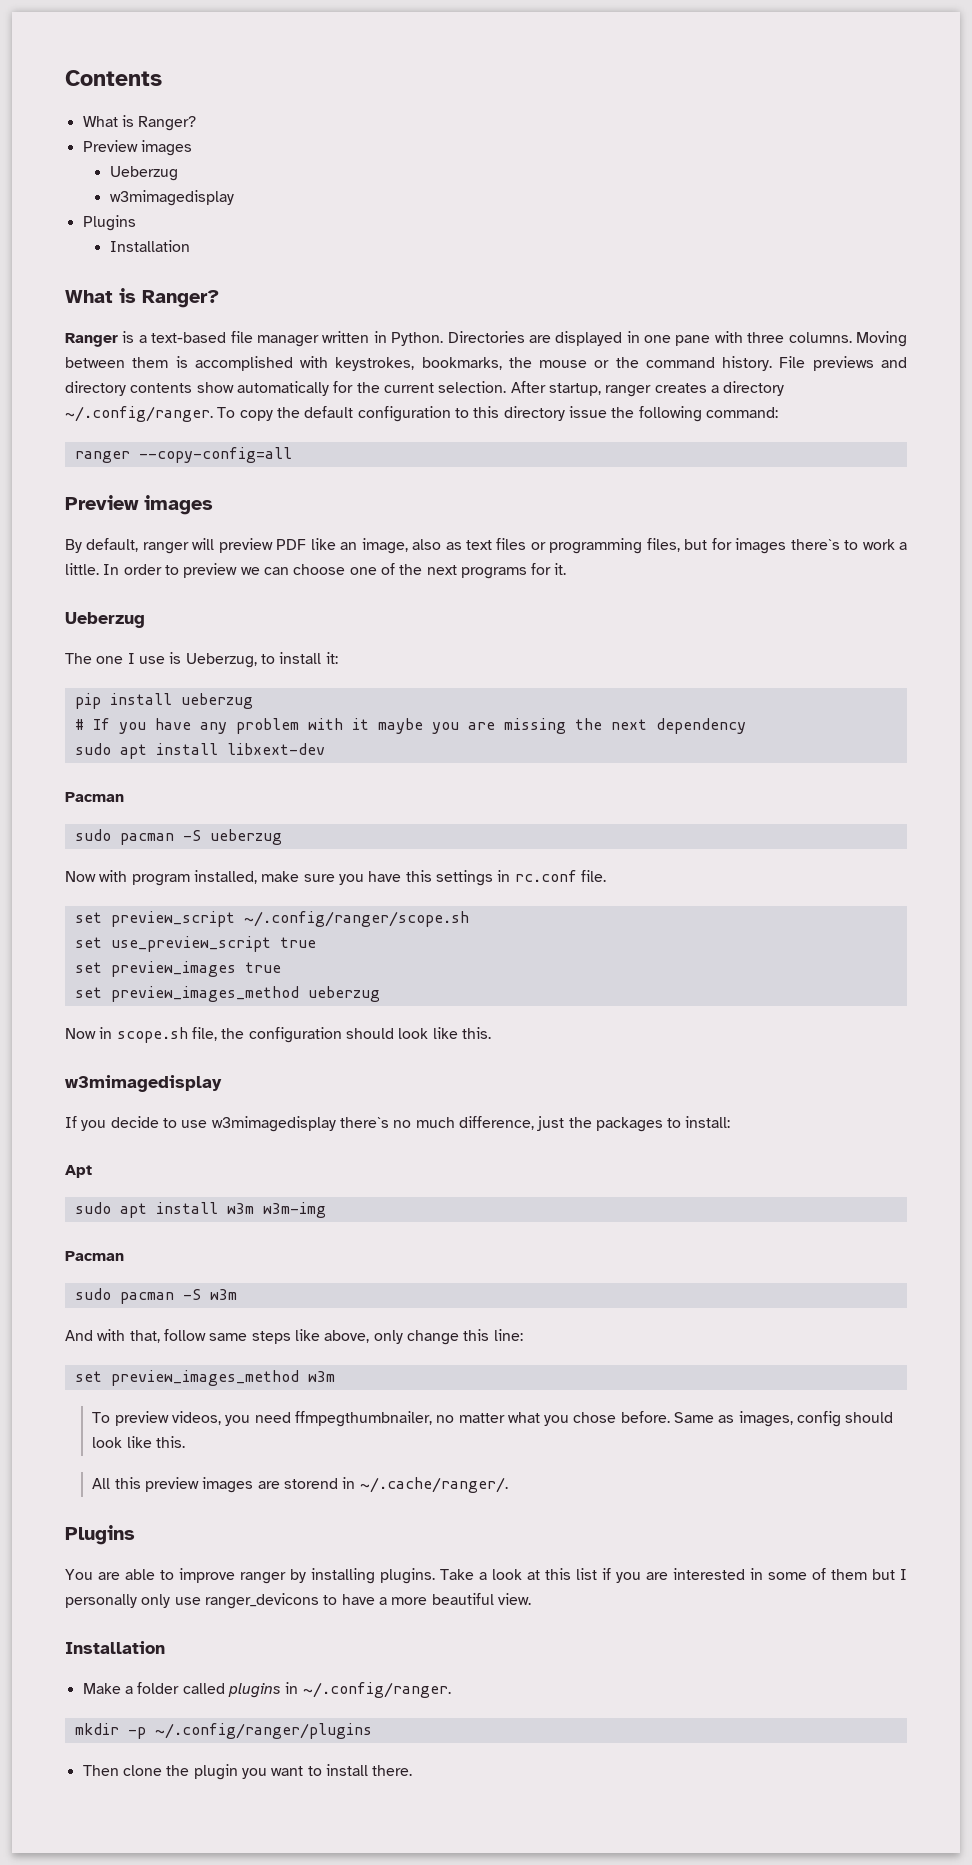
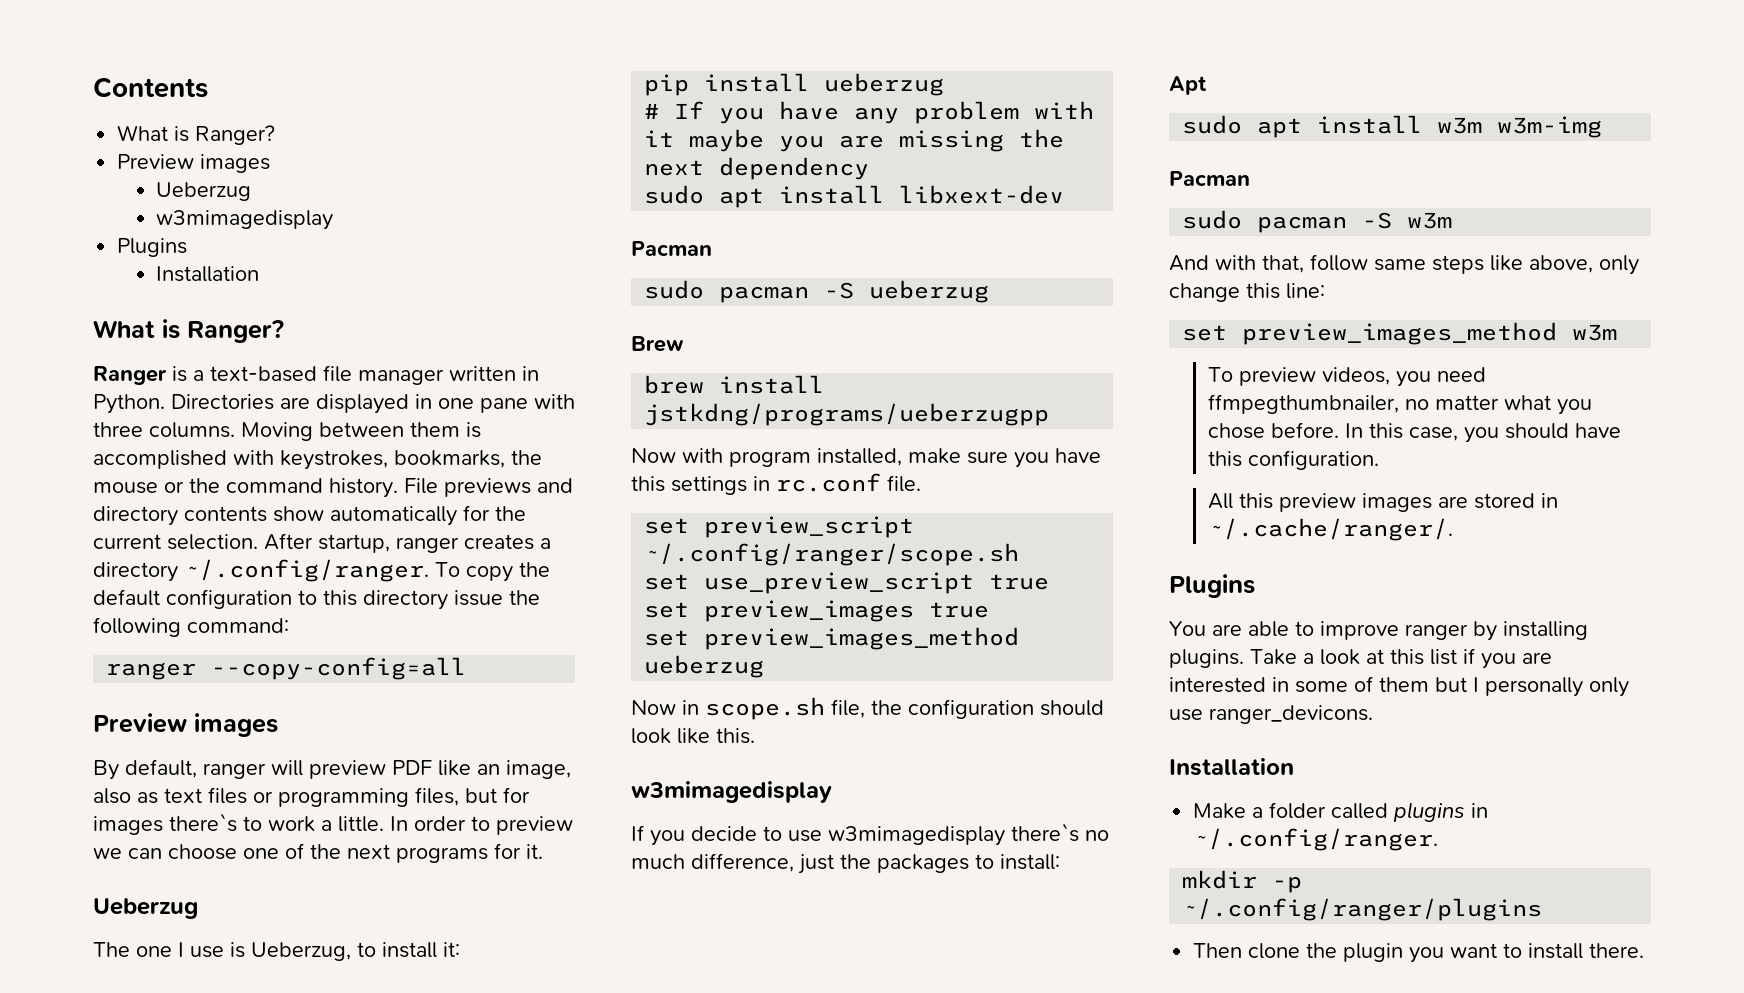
+ Brew
+ brew install jstkdng/programs/ueberzugpp
- Same as images, config should look like this.
+ In this case, you should have this configuration.
- All this preview images are storend in ~/.cache/ranger/.
+ All this preview images are stored in ~/.cache/ranger/.
- Take a look at this list if you are interested in some of them but I personally only use ranger_devicons to have a more beautiful view.
+ Take a look at this list if you are interested in some of them but I personally only use ranger_devicons.

